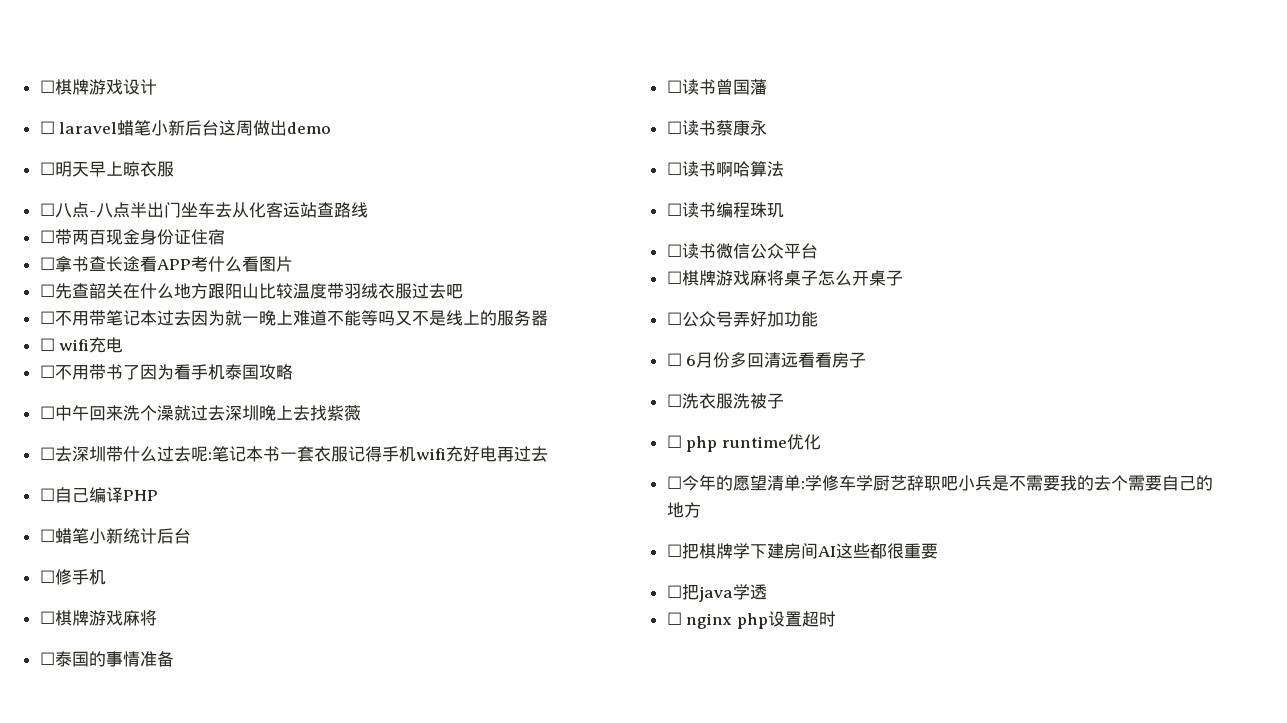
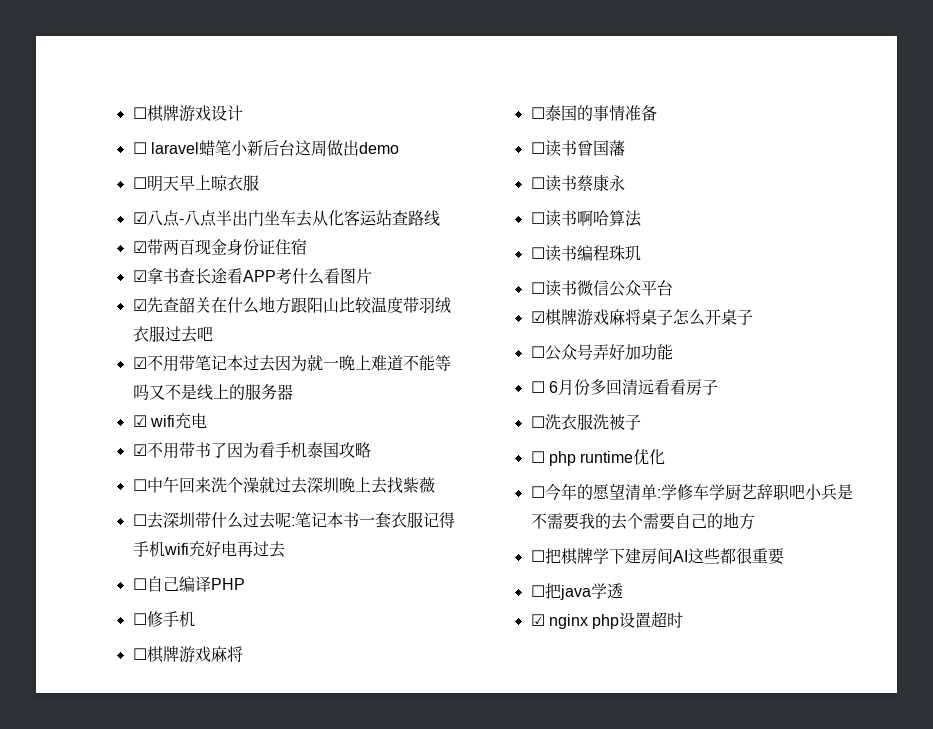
- ☐八点-八点半出门坐车去从化客运站查路线
+ ☑八点-八点半出门坐车去从化客运站查路线
- ☐带两百现金身份证住宿
+ ☑带两百现金身份证住宿
- ☐拿书查长途看APP考什么看图片
+ ☑拿书查长途看APP考什么看图片
- ☐先查韶关在什么地方跟阳山比较温度带羽绒衣服过去吧
+ ☑先查韶关在什么地方跟阳山比较温度带羽绒衣服过去吧
- ☐不用带笔记本过去因为就一晚上难道不能等吗又不是线上的服务器
+ ☑不用带笔记本过去因为就一晚上难道不能等吗又不是线上的服务器
- ☐ wifi充电
+ ☑ wifi充电
- ☐不用带书了因为看手机泰国攻略
+ ☑不用带书了因为看手机泰国攻略
- ☐蜡笔小新统计后台
- ☐棋牌游戏麻将桌子怎么开桌子
+ ☑棋牌游戏麻将桌子怎么开桌子
- ☐ nginx php设置超时
+ ☑ nginx php设置超时

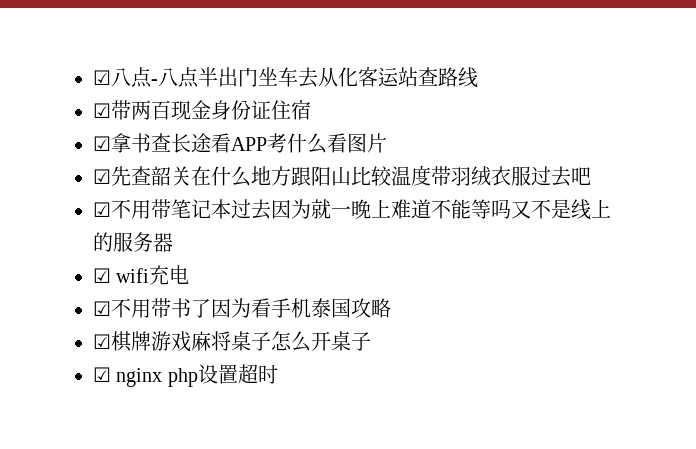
- ☐棋牌游戏设计
- ☐ laravel蜡笔小新后台这周做出demo
- ☐明天早上晾衣服
- ☐中午回来洗个澡就过去深圳晚上去找紫薇
- ☐去深圳带什么过去呢:笔记本书一套衣服记得手机wifi充好电再过去
- ☐自己编译PHP
- ☐修手机
- ☐棋牌游戏麻将
- ☐泰国的事情准备
- ☐读书曾国藩
- ☐读书蔡康永
- ☐读书啊哈算法
- ☐读书编程珠玑
- ☐读书微信公众平台
- ☐公众号弄好加功能
- ☐ 6月份多回清远看看房子
- ☐洗衣服洗被子
- ☐ php runtime优化
- ☐今年的愿望清单:学修车学厨艺辞职吧小兵是不需要我的去个需要自己的地方
- ☐把棋牌学下建房间AI这些都很重要
- ☐把java学透

